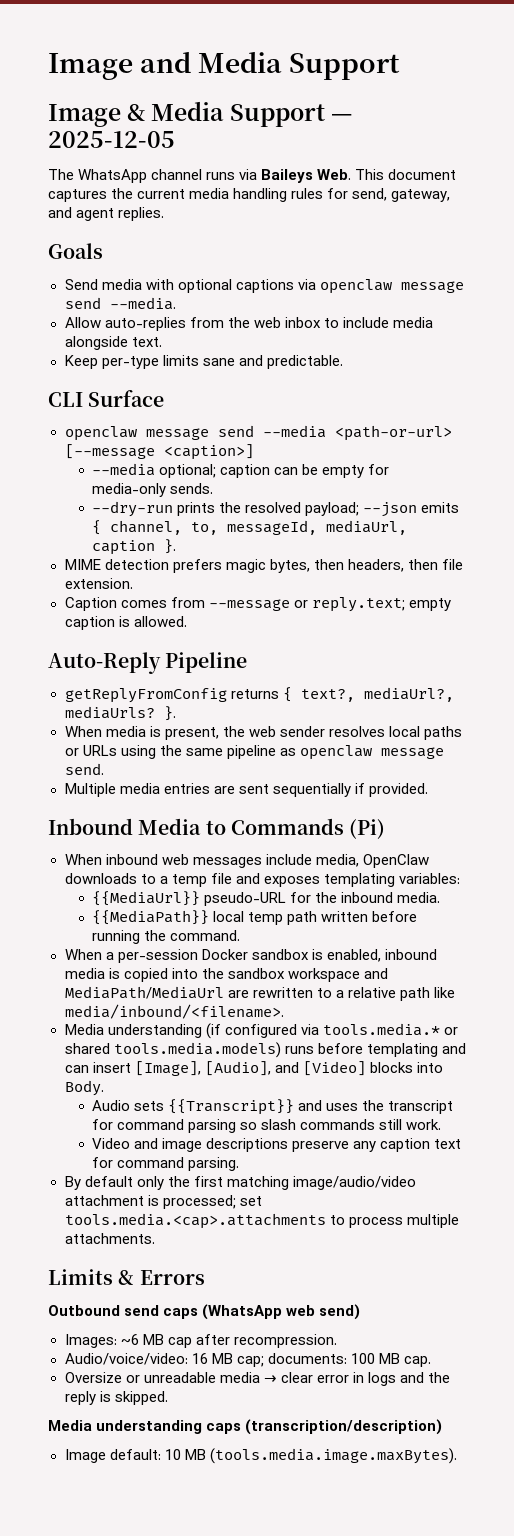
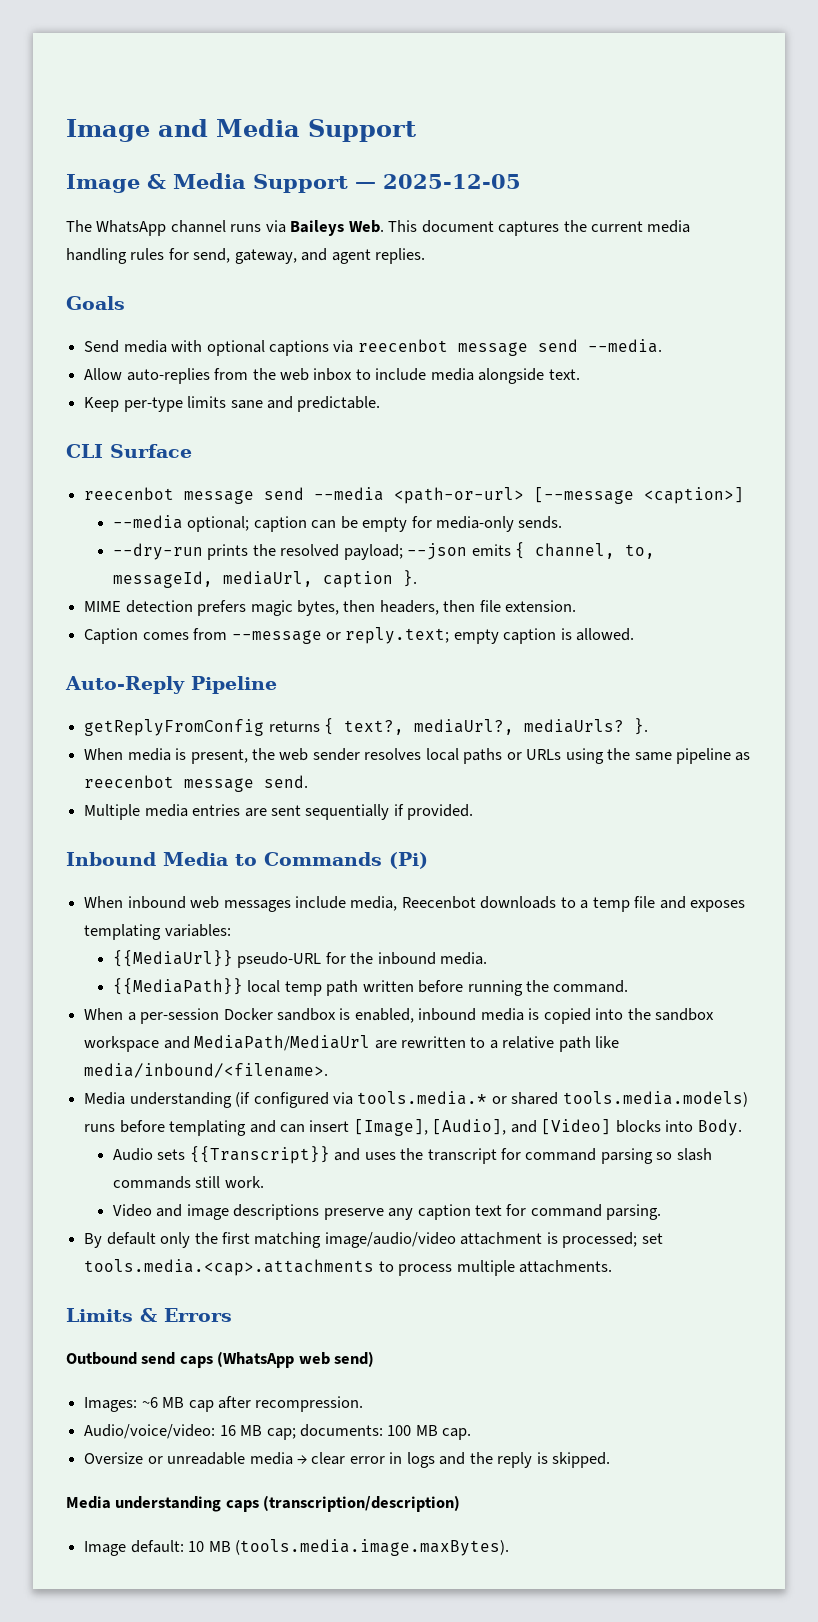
- Send media with optional captions via openclaw message send --media.
+ Send media with optional captions via reecenbot message send --media.
- openclaw message send --media <path-or-url> [--message <caption>]
+ reecenbot message send --media <path-or-url> [--message <caption>]
- When media is present, the web sender resolves local paths or URLs using the same pipeline as openclaw message send.
+ When media is present, the web sender resolves local paths or URLs using the same pipeline as reecenbot message send.
- When inbound web messages include media, OpenClaw downloads to a temp file and exposes templating variables:
+ When inbound web messages include media, Reecenbot downloads to a temp file and exposes templating variables:

